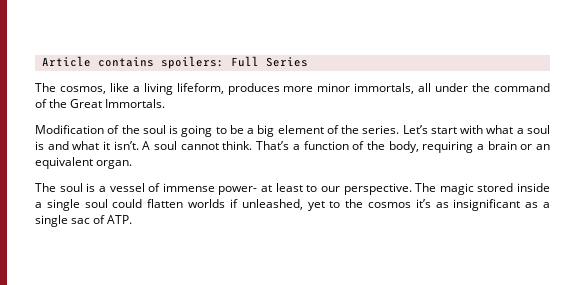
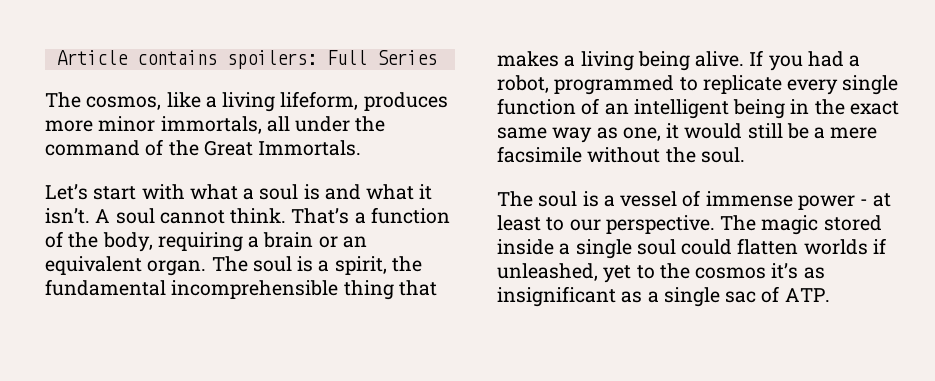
- Modification of the soul is going to be a big element of the series.
+ The soul is a spirit, the fundamental incomprehensible thing that makes a living being alive. If you had a robot, programmed to replicate every single function of an intelligent being in the exact same way as one, it would still be a mere facsimile without the soul.
- The soul is a vessel of immense power- at least to our perspective.
+ The soul is a vessel of immense power - at least to our perspective.

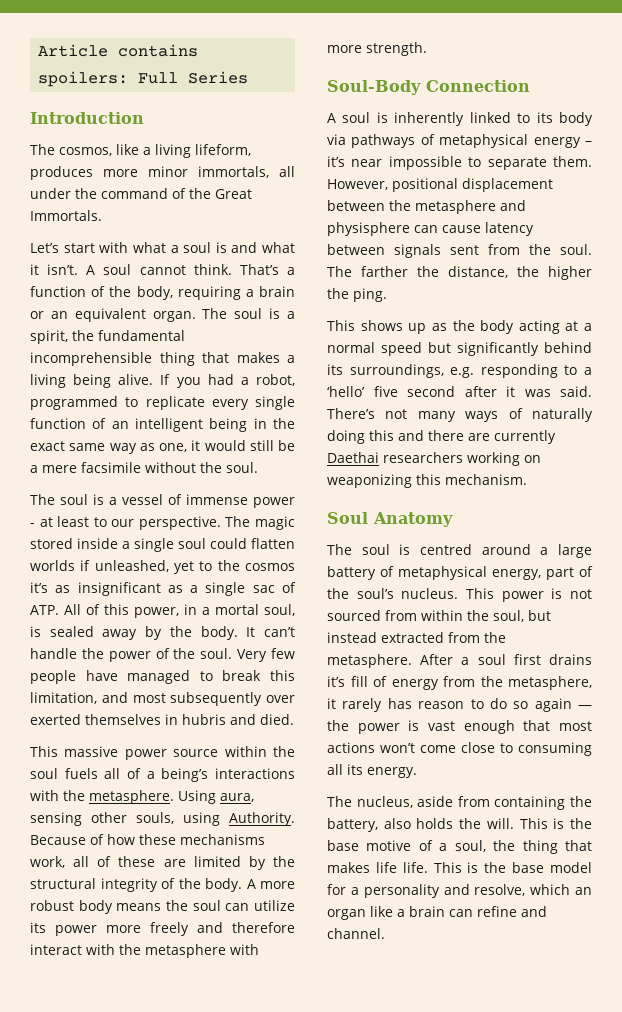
+ Introduction
- The magic stored inside a single soul could flatten worlds if unleashed, yet to the cosmos it’s as insignificant as a single sac of ATP.
+ The magic stored inside a single soul could flatten worlds if unleashed, yet to the cosmos it’s as insignificant as a single sac of ATP. All of this power, in a mortal soul, is sealed away by the body. It can’t handle the power of the soul. Very few people have managed to break this limitation, and most subsequently over exerted themselves in hubris and died.
+ This massive power source within the soul fuels all of a being’s interactions with the metasphere. Using aura, sensing other souls, using Authority. Because of how these mechanisms work, all of these are limited by the structural integrity of the body. A more robust body means the soul can utilize its power more freely and therefore interact with the metasphere with more strength.
+ Soul-Body Connection
+ A soul is inherently linked to its body via pathways of metaphysical energy – it’s near impossible to separate them. However, positional displacement between the metasphere and physisphere can cause latency between signals sent from the soul. The farther the distance, the higher the ping.
+ This shows up as the body acting at a normal speed but significantly behind its surroundings, e.g. responding to a ‘hello’ five second after it was said. There’s not many ways of naturally doing this and there are currently Daethai researchers working on weaponizing this mechanism.
+ Soul Anatomy
+ The soul is centred around a large battery of metaphysical energy, part of the soul’s nucleus. This power is not sourced from within the soul, but instead extracted from the metasphere. After a soul first drains it’s fill of energy from the metasphere, it rarely has reason to do so again — the power is vast enough that most actions won’t come close to consuming all its energy.
+ The nucleus, aside from containing the battery, also holds the will. This is the base motive of a soul, the thing that makes life life. This is the base model for a personality and resolve, which an organ like a brain can refine and channel.

